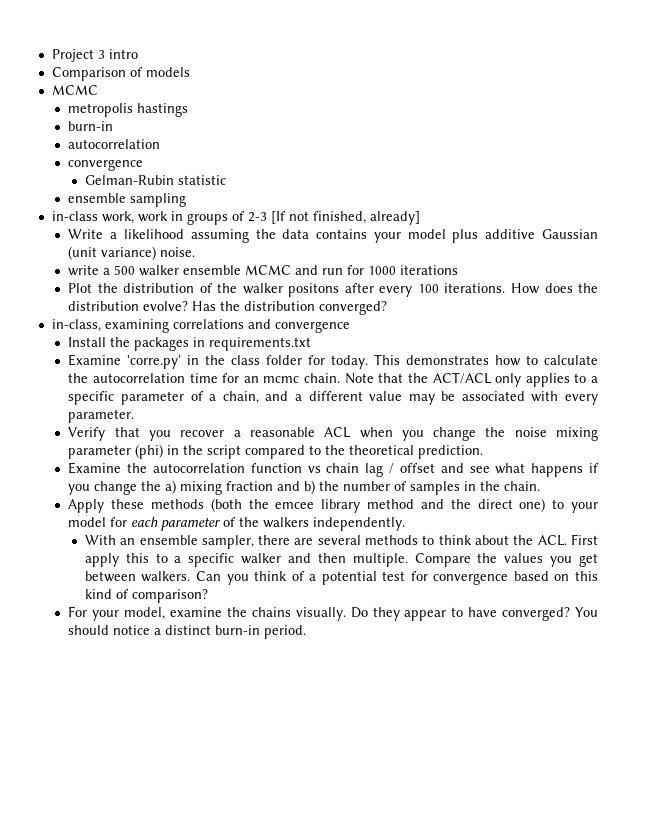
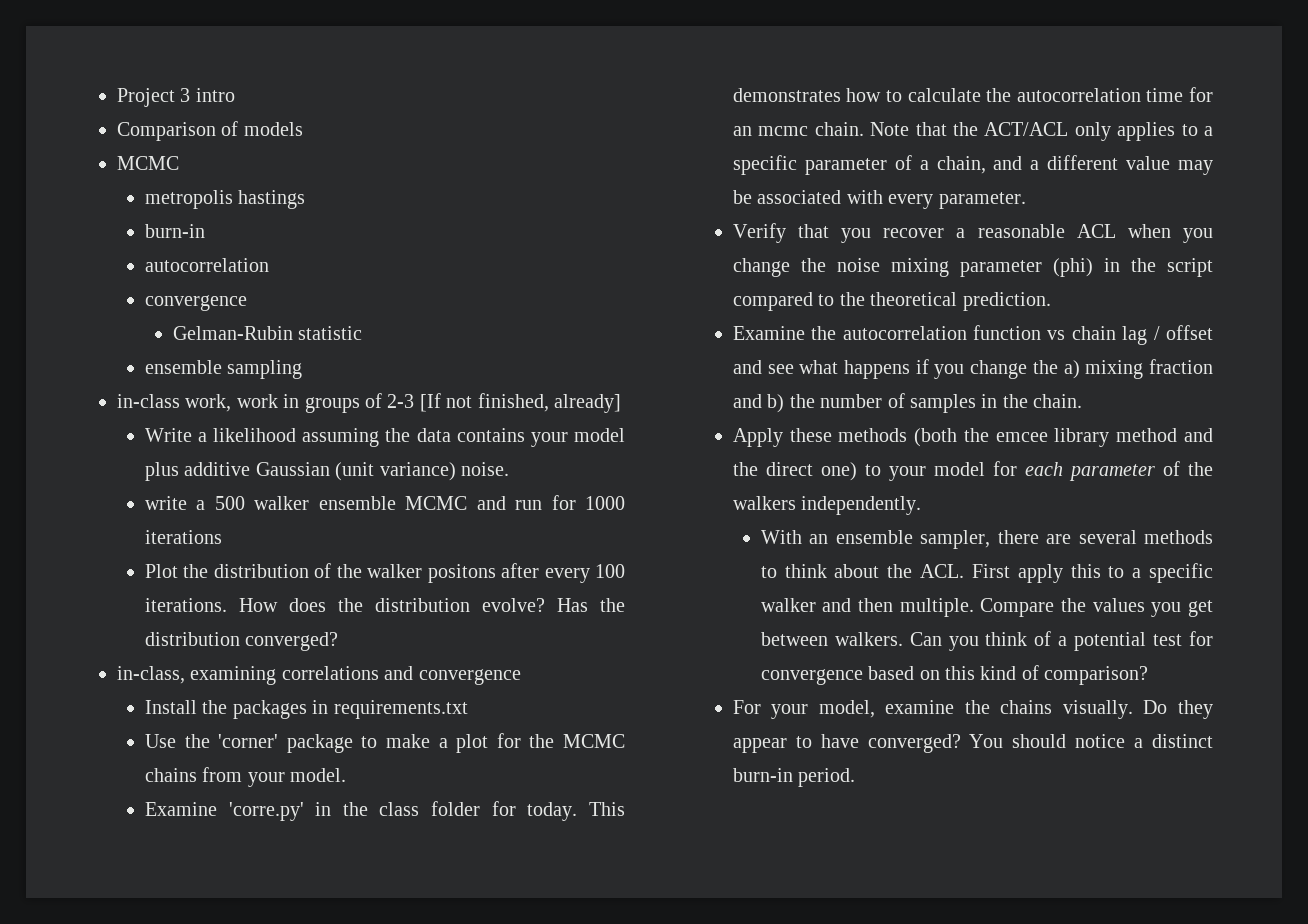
+ Use the 'corner' package to make a plot for the MCMC chains from your model.

